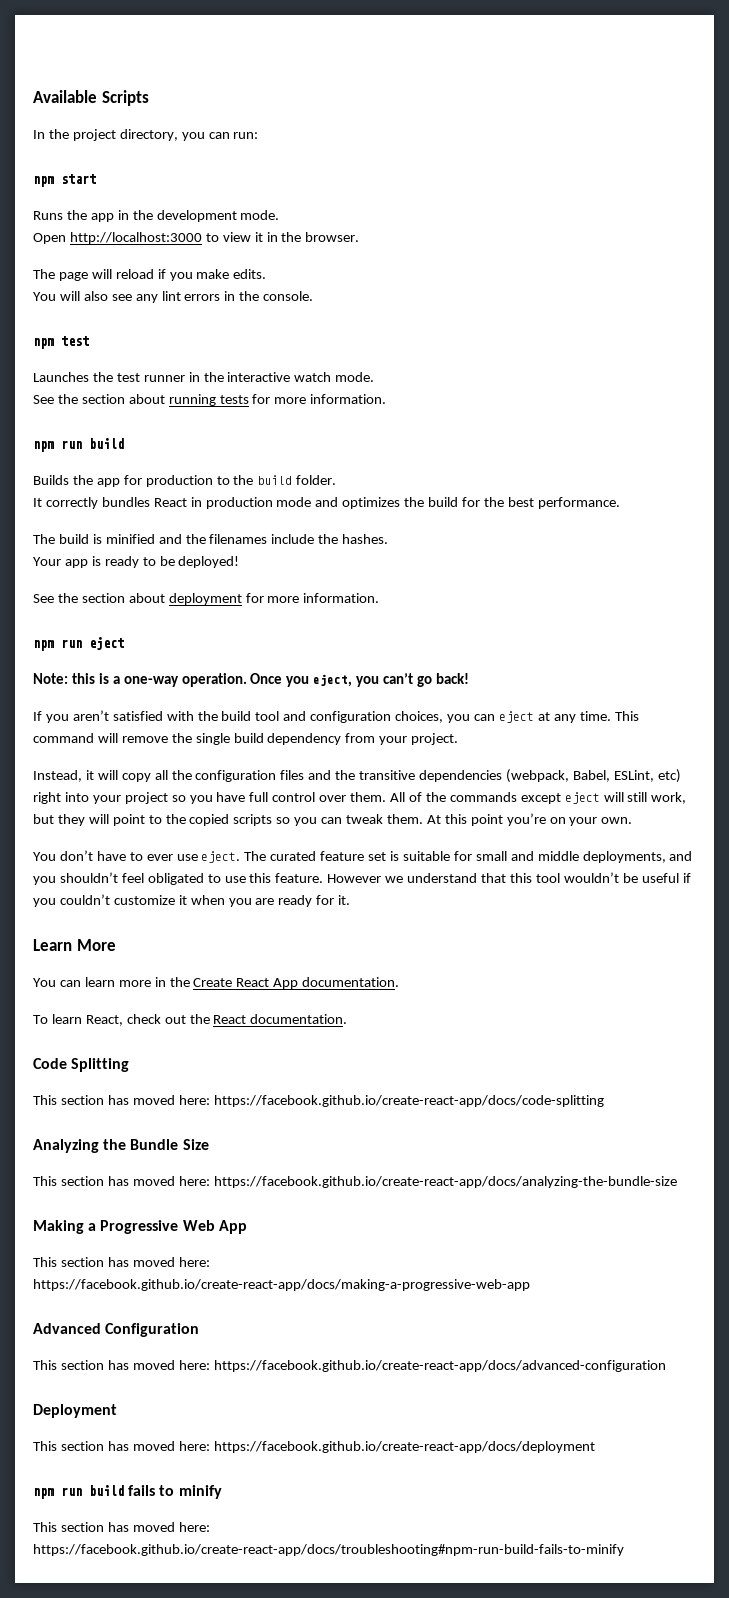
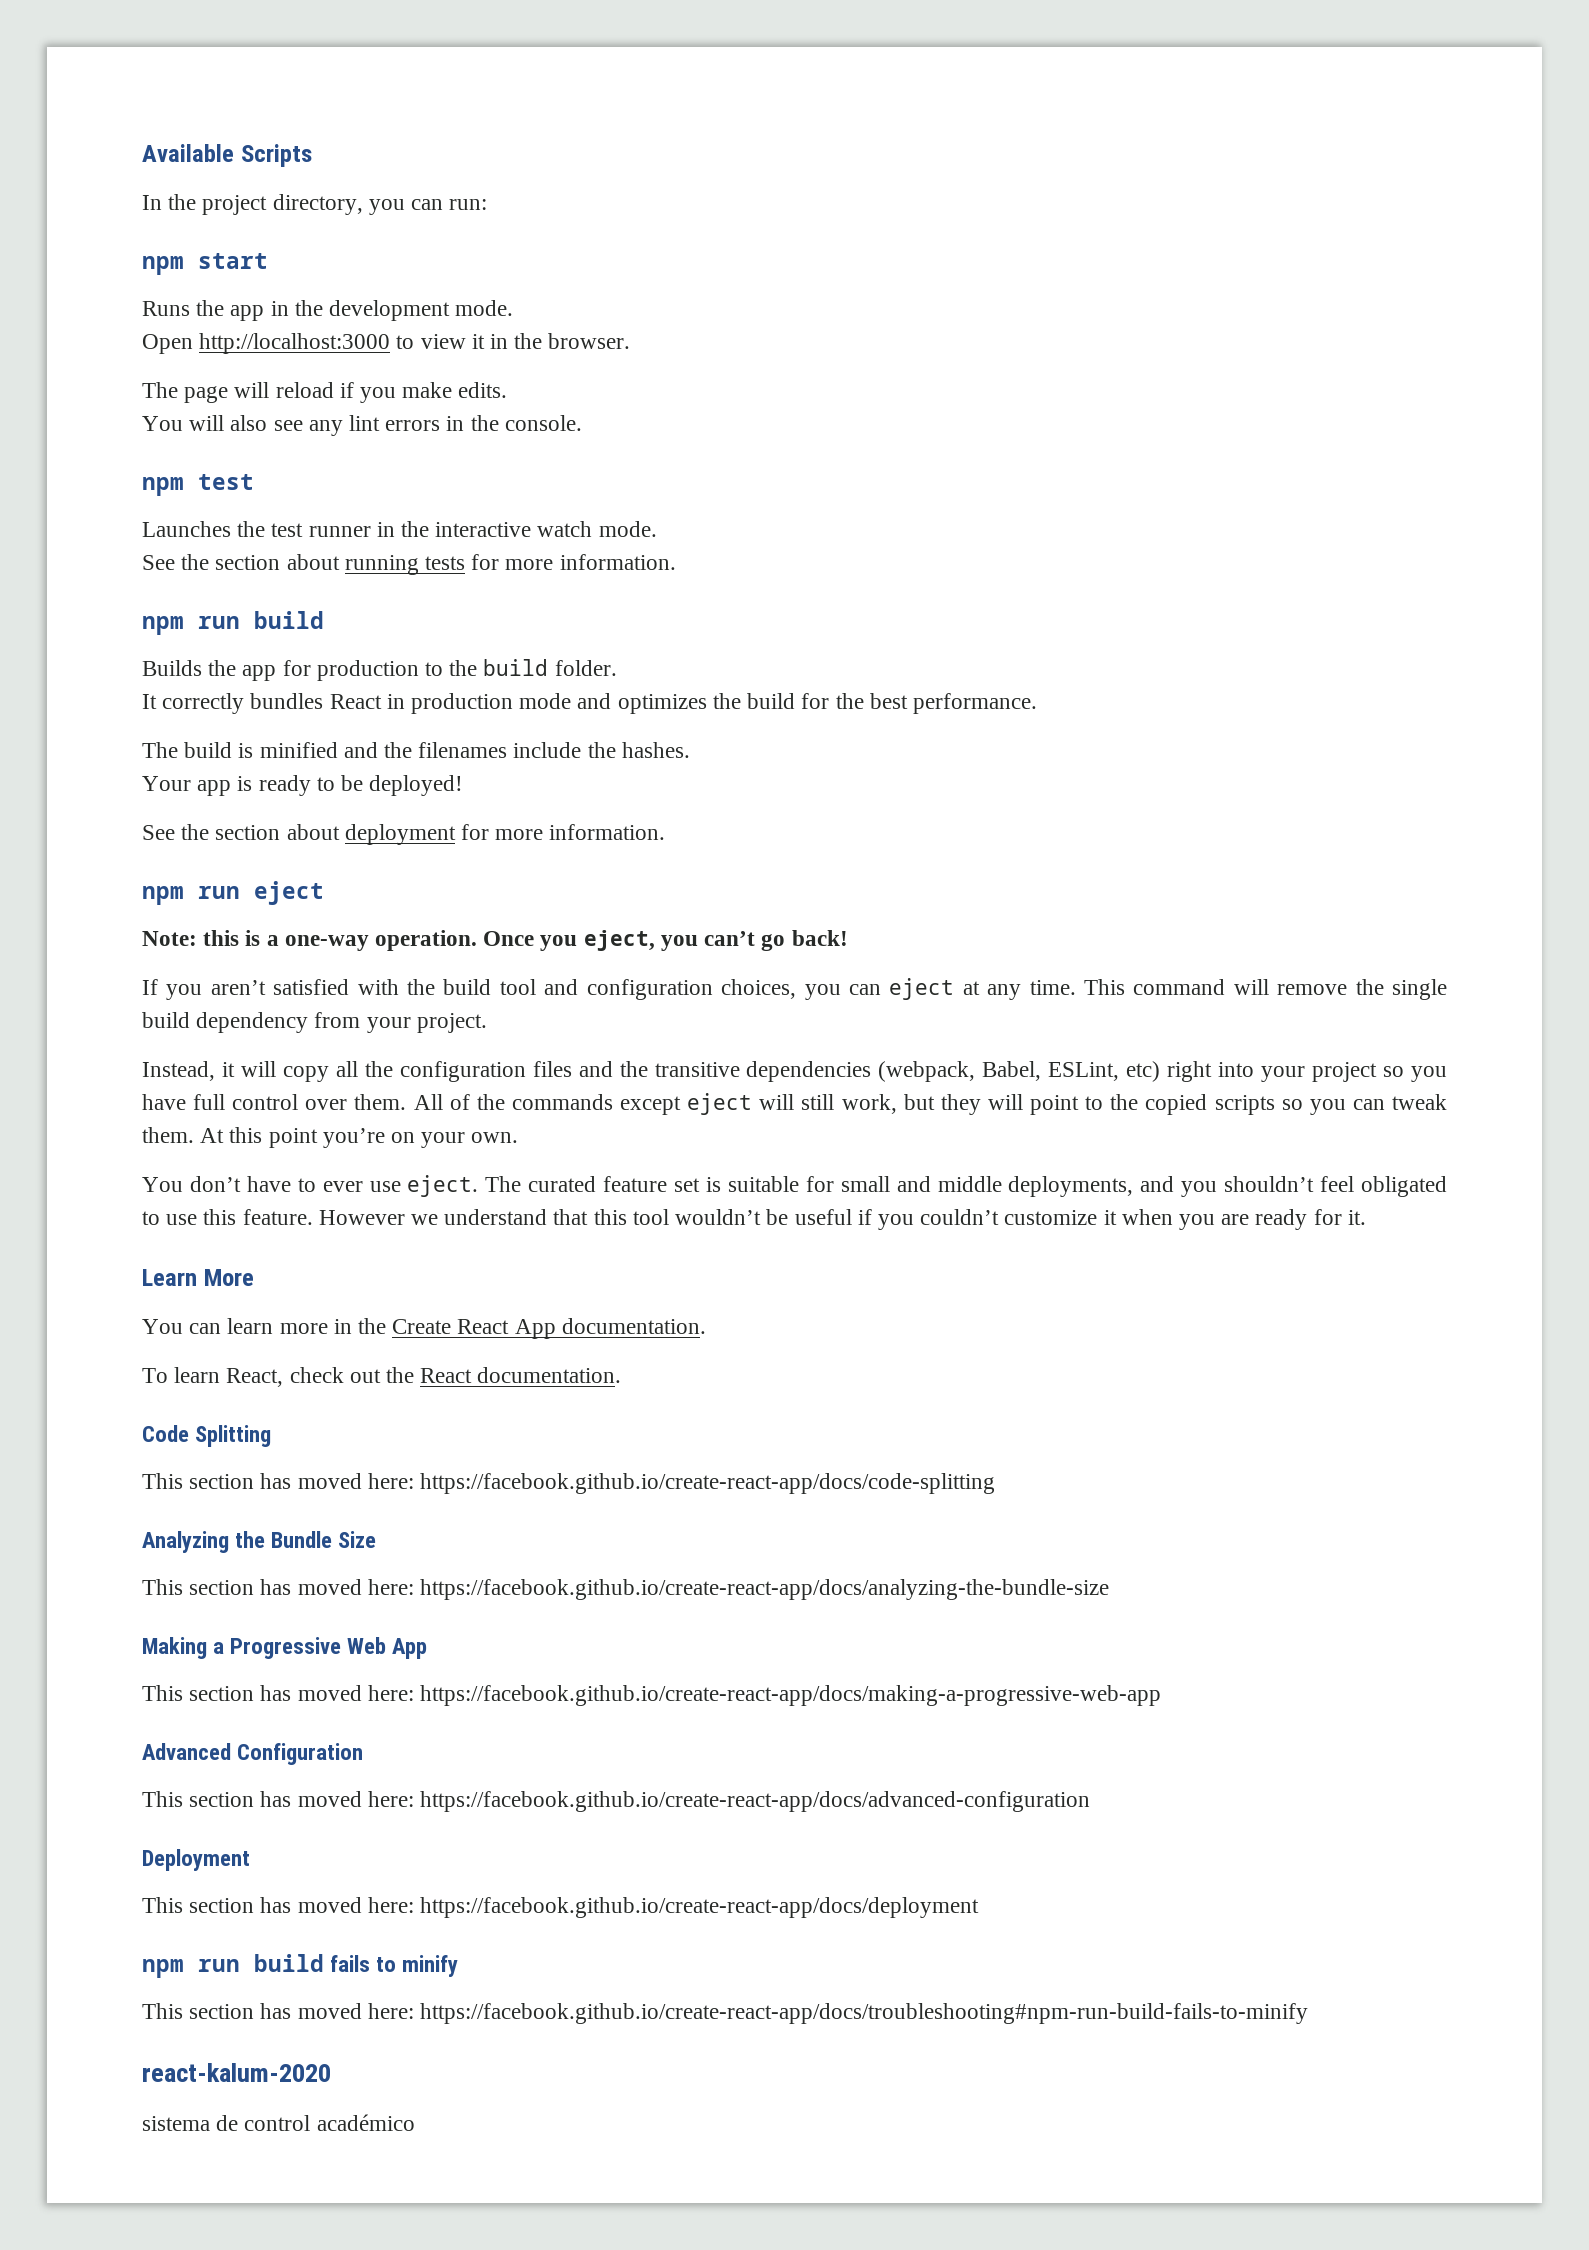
+ react-kalum-2020
+ sistema de control académico

